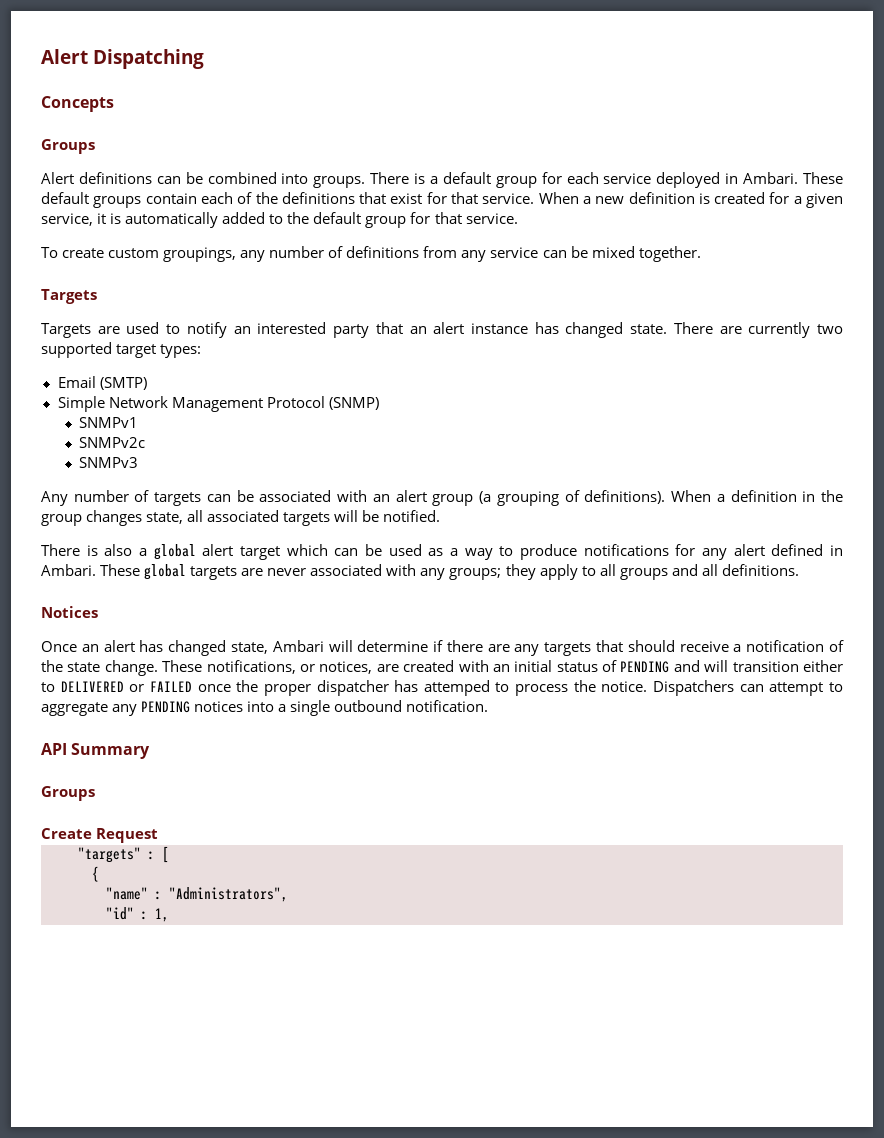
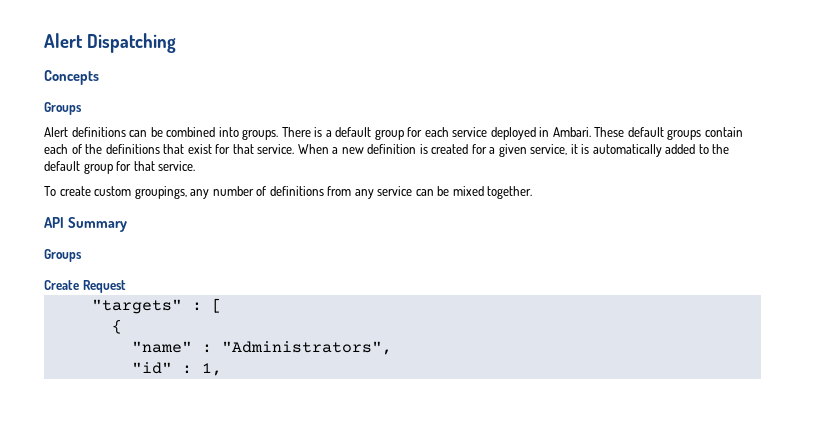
  To create custom groupings, any number of definitions from any service can be mixed together.
- Targets
- Targets are used to notify an interested party that an alert instance has changed state. There are currently two supported target types:
- Email (SMTP)
- Simple Network Management Protocol (SNMP)
- SNMPv1
- SNMPv2c
- SNMPv3
- Any number of targets can be associated with an alert group (a grouping of definitions). When a definition in the group changes state, all associated targets will be notified.
- There is also a global alert target which can be used as a way to produce notifications for any alert defined in Ambari. These global targets are never associated with any groups; they apply to all groups and all definitions.
- Notices
- Once an alert has changed state, Ambari will determine if there are any targets that should receive a notification of the state change. These notifications, or notices, are created with an initial status of PENDING and will transition either to DELIVERED or FAILED once the proper dispatcher has attemped to process the notice. Dispatchers can attempt to aggregate any PENDING notices into a single outbound notification.

